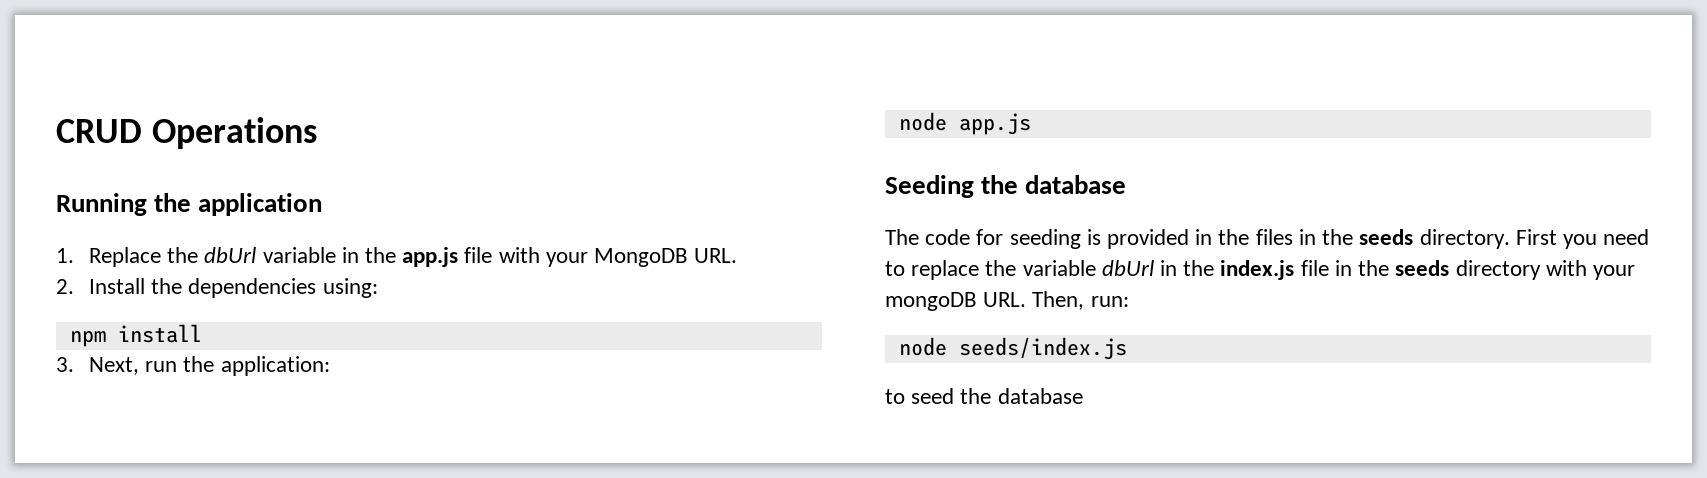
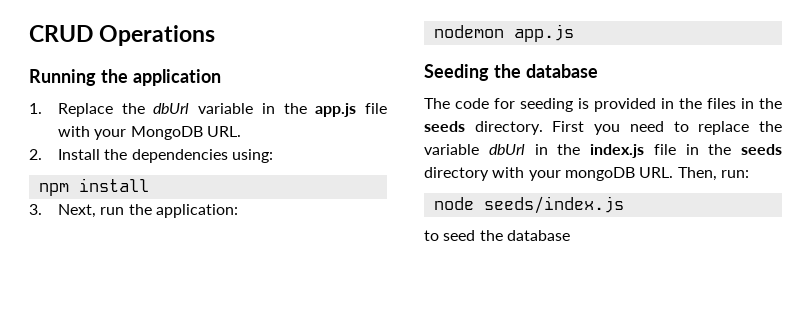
- node app.js
+ nodemon app.js

